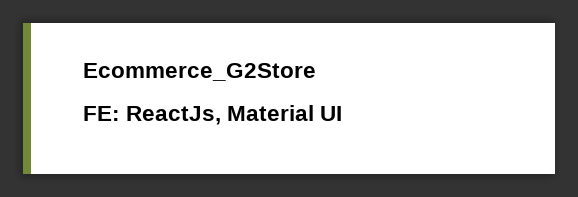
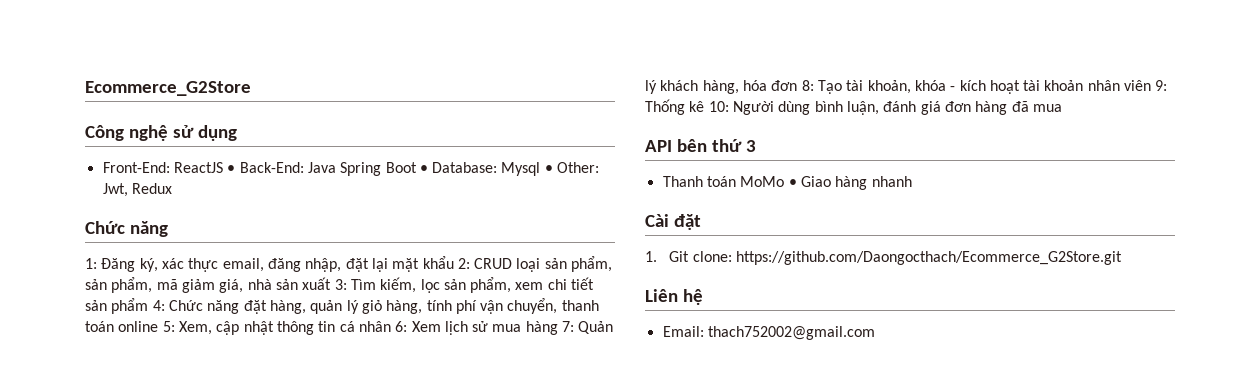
- FE: ReactJs, Material UI
+ Công nghệ sử dụng
+ Front-End: ReactJS • Back-End: Java Spring Boot • Database: Mysql • Other: Jwt, Redux
+ Chức năng
+ 1: Đăng ký, xác thực email, đăng nhập, đặt lại mặt khẩu 2: CRUD loại sản phẩm, sản phẩm, mã giảm giá, nhà sản xuất 3: Tìm kiếm, lọc sản phẩm, xem chi tiết sản phẩm 4: Chức năng đặt hàng, quản lý giỏ hàng, tính phí vận chuyển, thanh toán online 5: Xem, cập nhật thông tin cá nhân 6: Xem lịch sử mua hàng 7: Quản lý khách hàng, hóa đơn 8: Tạo tài khoản, khóa - kích hoạt tài khoản nhân viên 9: Thống kê 10: Người dùng bình luận, đánh giá đơn hàng đã mua
+ API bên thứ 3
+ Thanh toán MoMo • Giao hàng nhanh
+ Cài đặt
+ 1. Git clone: https://github.com/Daongocthach/Ecommerce_G2Store.git
+ Liên hệ
+ Email: thach752002@gmail.com

